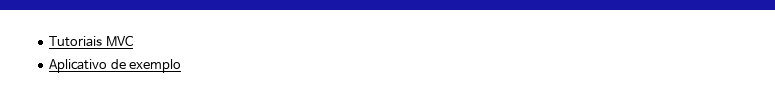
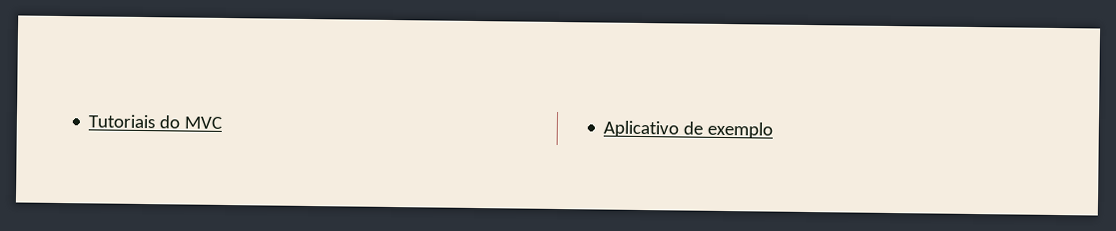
- Tutoriais MVC
+ Tutoriais do MVC

